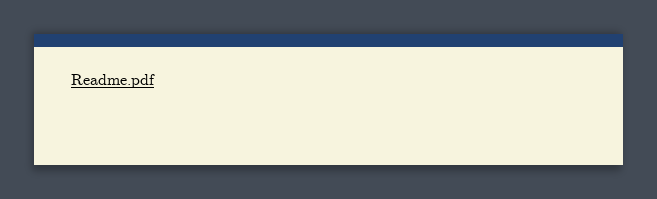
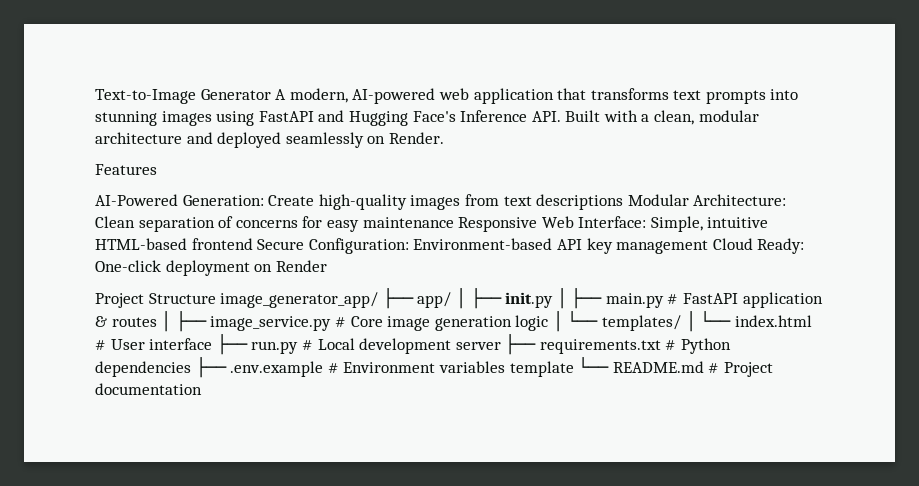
- Readme.pdf
+ Text-to-Image Generator A modern, AI-powered web application that transforms text prompts into stunning images using FastAPI and Hugging Face's Inference API. Built with a clean, modular architecture and deployed seamlessly on Render.
+ Features
+ AI-Powered Generation: Create high-quality images from text descriptions Modular Architecture: Clean separation of concerns for easy maintenance Responsive Web Interface: Simple, intuitive HTML-based frontend Secure Configuration: Environment-based API key management Cloud Ready: One-click deployment on Render
+ Project Structure image_generator_app/ ├── app/ │ ├── init.py │ ├── main.py # FastAPI application & routes │ ├── image_service.py # Core image generation logic │ └── templates/ │ └── index.html # User interface ├── run.py # Local development server ├── requirements.txt # Python dependencies ├── .env.example # Environment variables template └── README.md # Project documentation

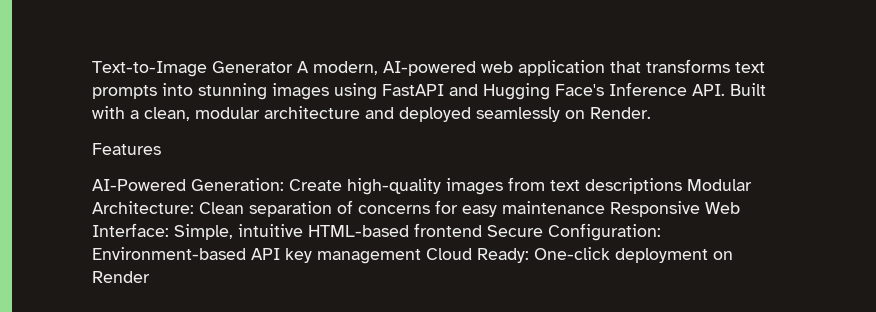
- Project Structure image_generator_app/ ├── app/ │ ├── init.py │ ├── main.py # FastAPI application & routes │ ├── image_service.py # Core image generation logic │ └── templates/ │ └── index.html # User interface ├── run.py # Local development server ├── requirements.txt # Python dependencies ├── .env.example # Environment variables template └── README.md # Project documentation

